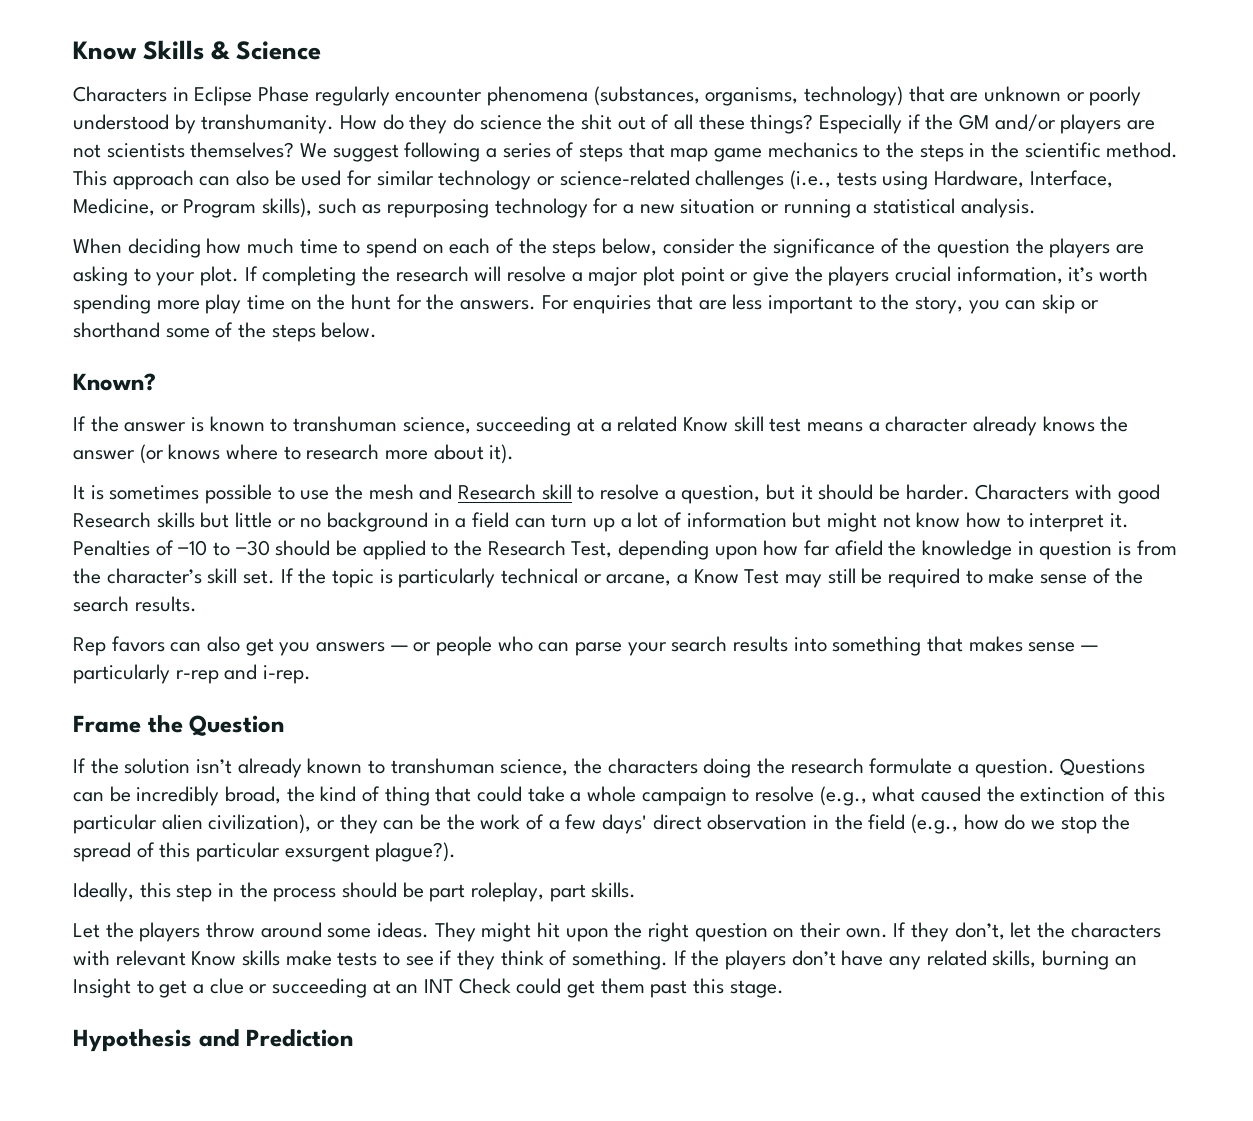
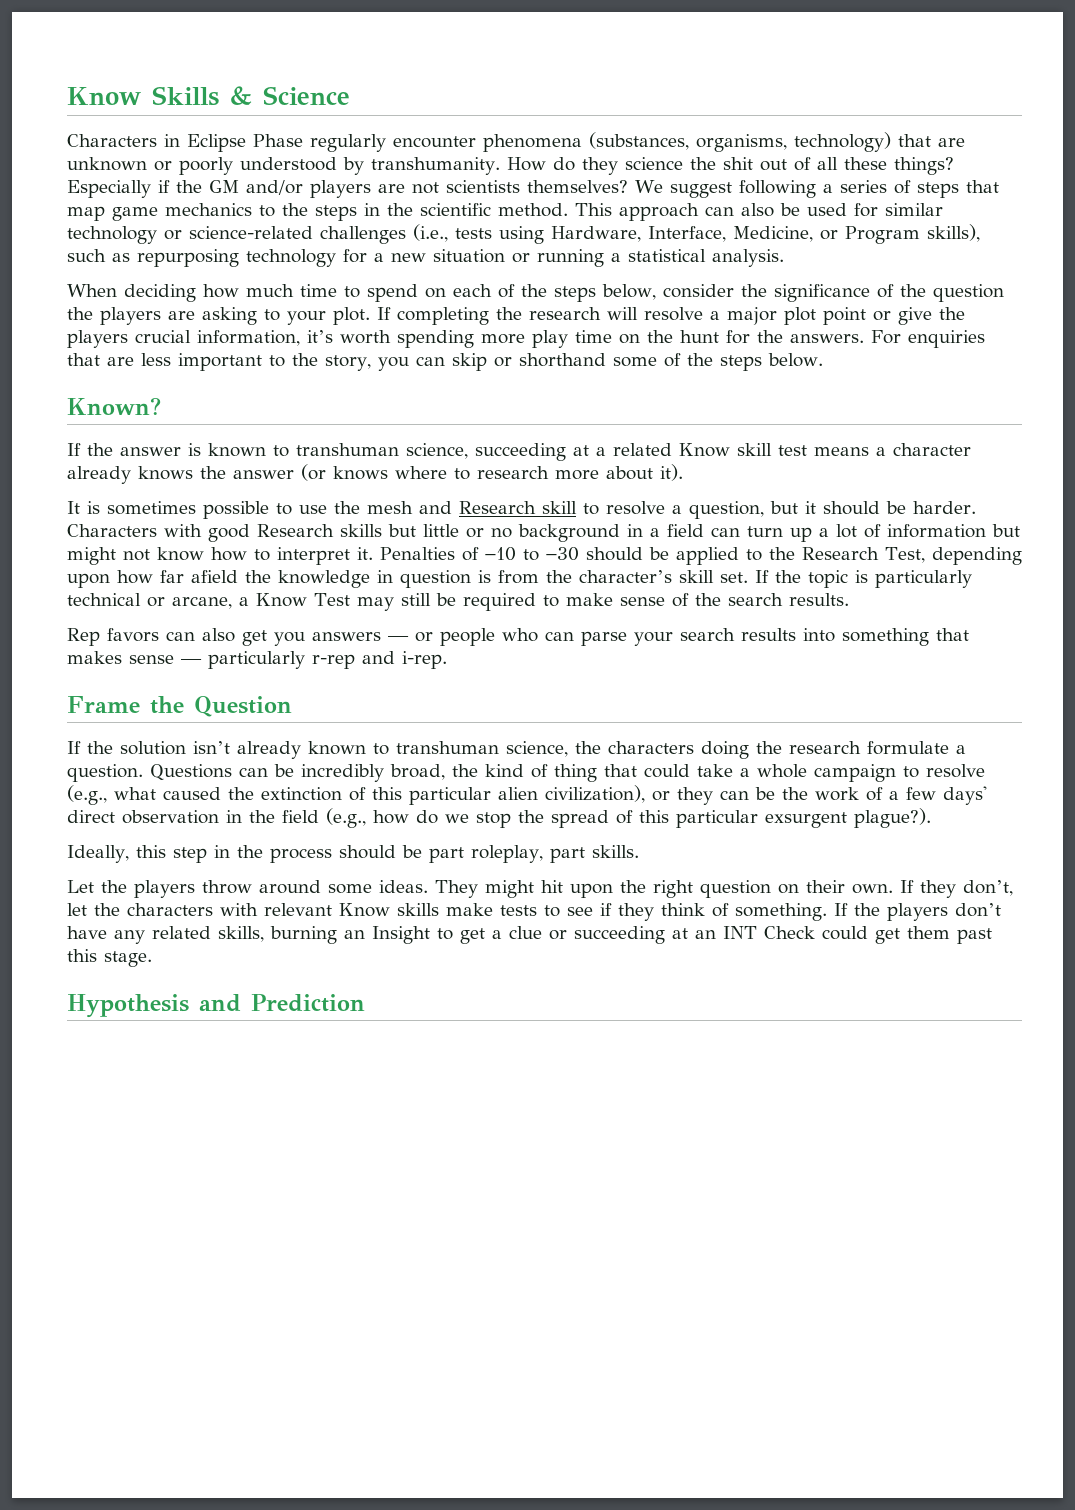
- How do they do science the shit out of all these things?
+ How do they science the shit out of all these things?

